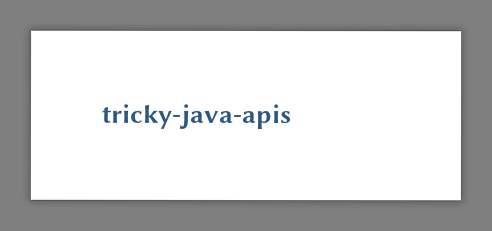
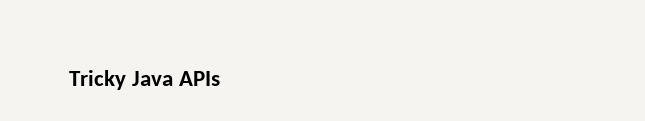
- tricky-java-apis
+ Tricky Java APIs

